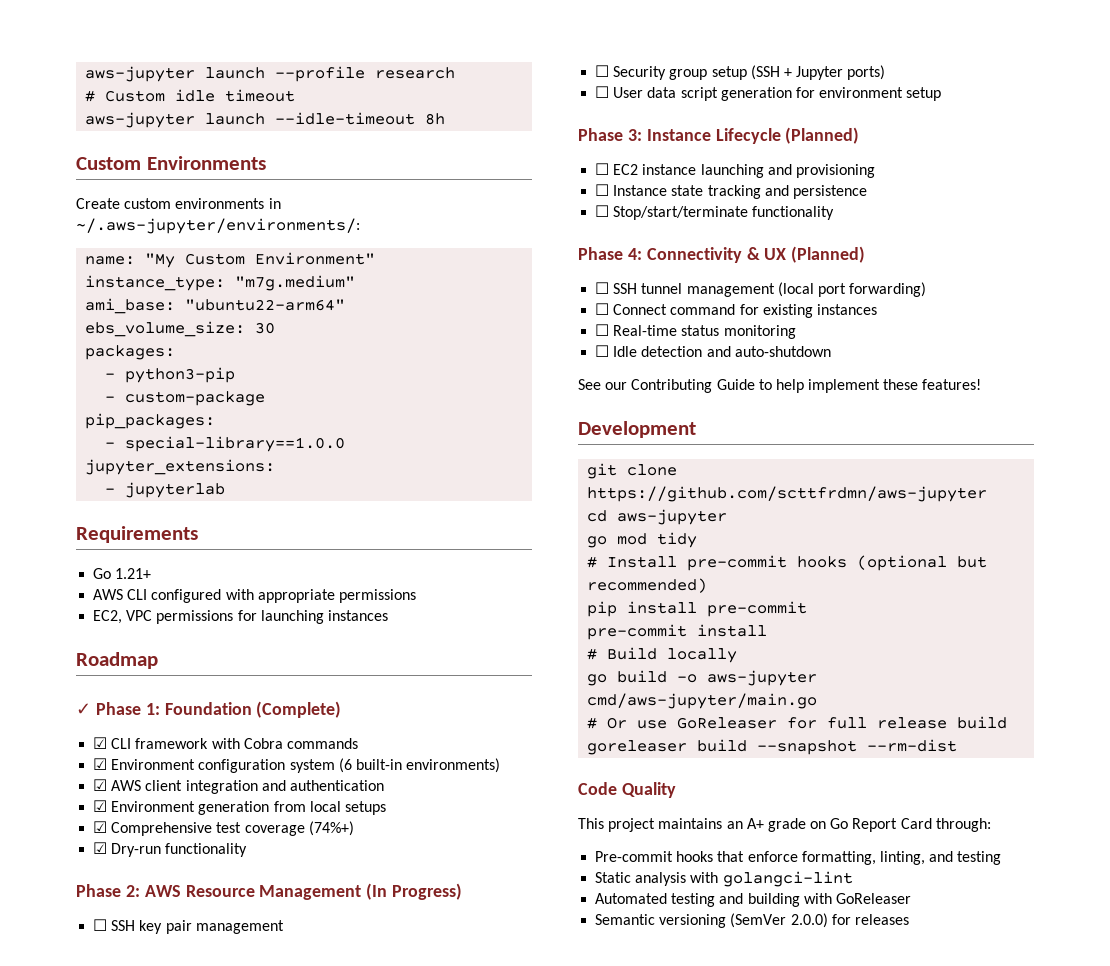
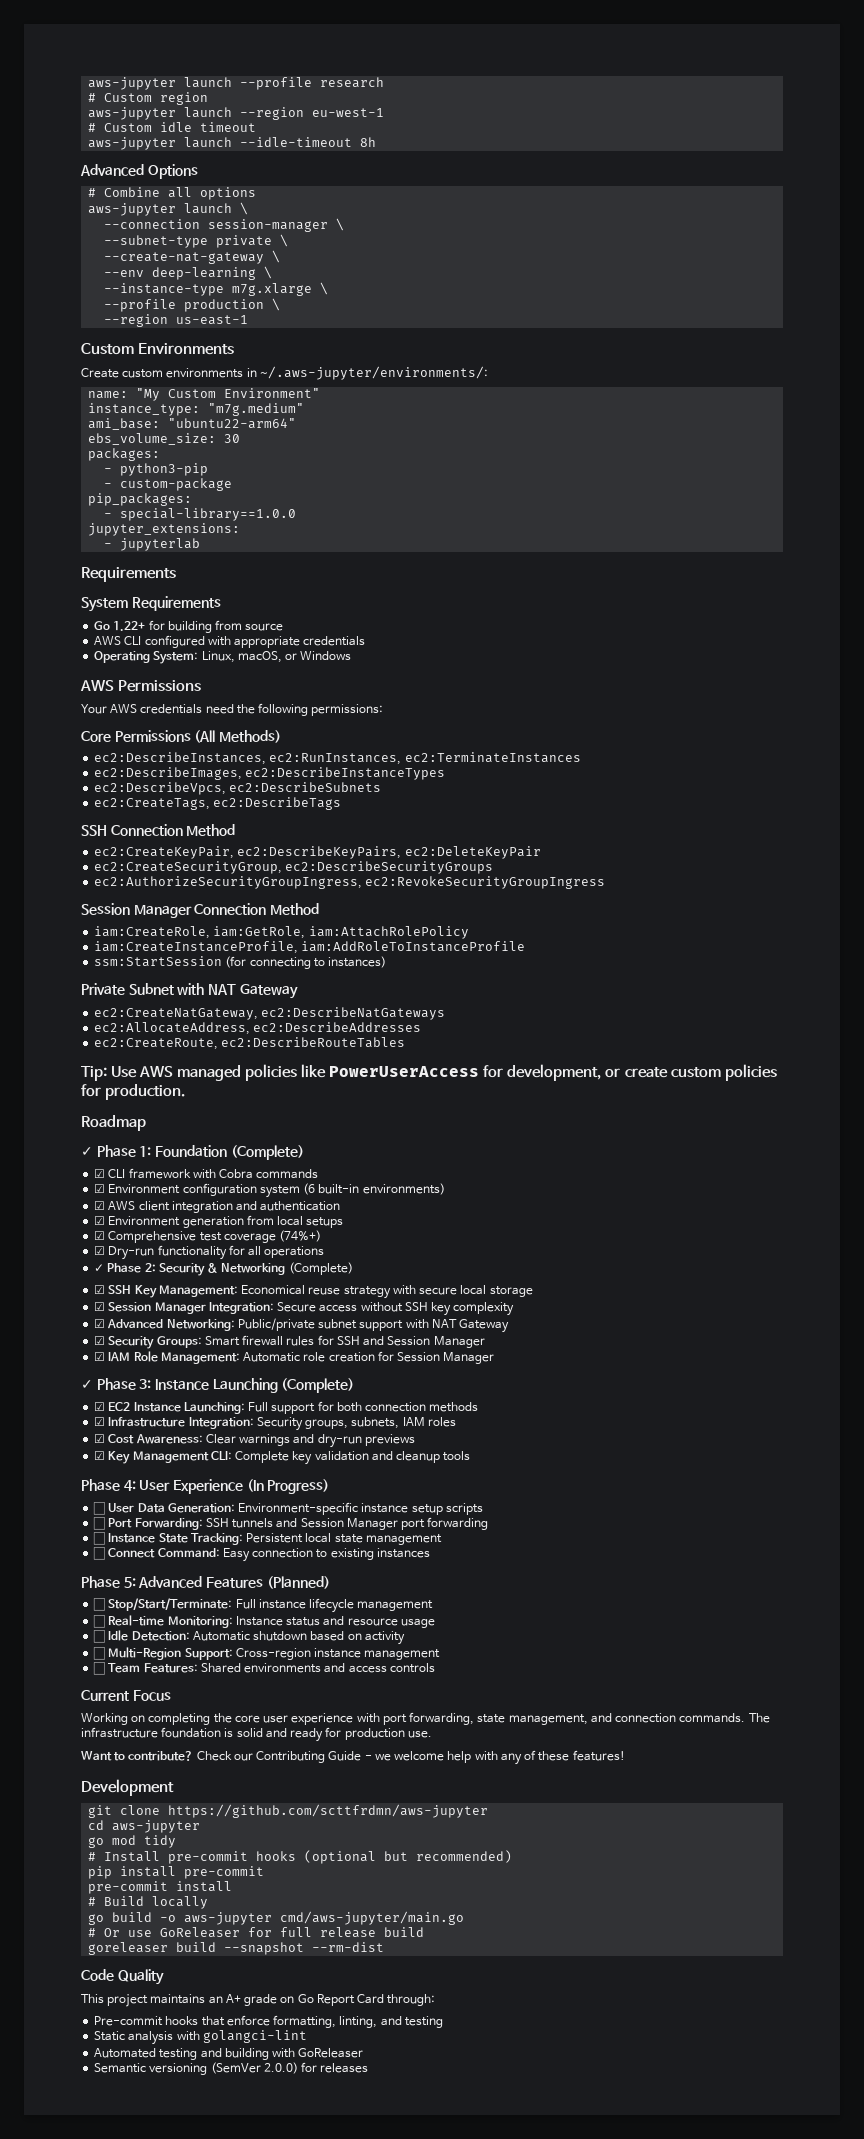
+ # Custom region
+ aws-jupyter launch --region eu-west-1
+ Advanced Options
+ # Combine all options
+ aws-jupyter launch \
+ --connection session-manager \
+ --subnet-type private \
+ --create-nat-gateway \
+ --env deep-learning \
+ --instance-type m7g.xlarge \
+ --profile production \
+ --region us-east-1
- Go 1.21+
+ System Requirements
+ Go 1.22+ for building from source
- AWS CLI configured with appropriate permissions
- EC2, VPC permissions for launching instances
+ AWS CLI configured with appropriate credentials
+ Operating System: Linux, macOS, or Windows
+ AWS Permissions
+ Your AWS credentials need the following permissions:
+ Core Permissions (All Methods)
+ ec2:DescribeInstances, ec2:RunInstances, ec2:TerminateInstances
+ ec2:DescribeImages, ec2:DescribeInstanceTypes
+ ec2:DescribeVpcs, ec2:DescribeSubnets
+ ec2:CreateTags, ec2:DescribeTags
+ SSH Connection Method
+ ec2:CreateKeyPair, ec2:DescribeKeyPairs, ec2:DeleteKeyPair
+ ec2:CreateSecurityGroup, ec2:DescribeSecurityGroups
+ ec2:AuthorizeSecurityGroupIngress, ec2:RevokeSecurityGroupIngress
+ Session Manager Connection Method
+ iam:CreateRole, iam:GetRole, iam:AttachRolePolicy
+ iam:CreateInstanceProfile, iam:AddRoleToInstanceProfile
+ ssm:StartSession (for connecting to instances)
+ Private Subnet with NAT Gateway
+ ec2:CreateNatGateway, ec2:DescribeNatGateways
+ ec2:AllocateAddress, ec2:DescribeAddresses
+ ec2:CreateRoute, ec2:DescribeRouteTables
+ Tip: Use AWS managed policies like PowerUserAccess for development, or create custom policies for production.
- ☑ Dry-run functionality
- Phase 2: AWS Resource Management (In Progress)
- ☐ SSH key pair management
- ☐ Security group setup (SSH + Jupyter ports)
- ☐ User data script generation for environment setup
- Phase 3: Instance Lifecycle (Planned)
- ☐ EC2 instance launching and provisioning
- ☐ Instance state tracking and persistence
- ☐ Stop/start/terminate functionality
- Phase 4: Connectivity & UX (Planned)
- ☐ SSH tunnel management (local port forwarding)
- ☐ Connect command for existing instances
- ☐ Real-time status monitoring
- ☐ Idle detection and auto-shutdown
- See our Contributing Guide to help implement these features!
+ ☑ Dry-run functionality for all operations
+ ✓ Phase 2: Security & Networking (Complete)
+ ☑ SSH Key Management: Economical reuse strategy with secure local storage
+ ☑ Session Manager Integration: Secure access without SSH key complexity
+ ☑ Advanced Networking: Public/private subnet support with NAT Gateway
+ ☑ Security Groups: Smart firewall rules for SSH and Session Manager
+ ☑ IAM Role Management: Automatic role creation for Session Manager
+ ✓ Phase 3: Instance Launching (Complete)
+ ☑ EC2 Instance Launching: Full support for both connection methods
+ ☑ Infrastructure Integration: Security groups, subnets, IAM roles
+ ☑ Cost Awareness: Clear warnings and dry-run previews
+ ☑ Key Management CLI: Complete key validation and cleanup tools
+ Phase 4: User Experience (In Progress)
+ ☐ User Data Generation: Environment-specific instance setup scripts
+ ☐ Port Forwarding: SSH tunnels and Session Manager port forwarding
+ ☐ Instance State Tracking: Persistent local state management
+ ☐ Connect Command: Easy connection to existing instances
+ Phase 5: Advanced Features (Planned)
+ ☐ Stop/Start/Terminate: Full instance lifecycle management
+ ☐ Real-time Monitoring: Instance status and resource usage
+ ☐ Idle Detection: Automatic shutdown based on activity
+ ☐ Multi-Region Support: Cross-region instance management
+ ☐ Team Features: Shared environments and access controls
+ Current Focus
+ Working on completing the core user experience with port forwarding, state management, and connection commands. The infrastructure foundation is solid and ready for production use.
+ Want to contribute? Check our Contributing Guide - we welcome help with any of these features!

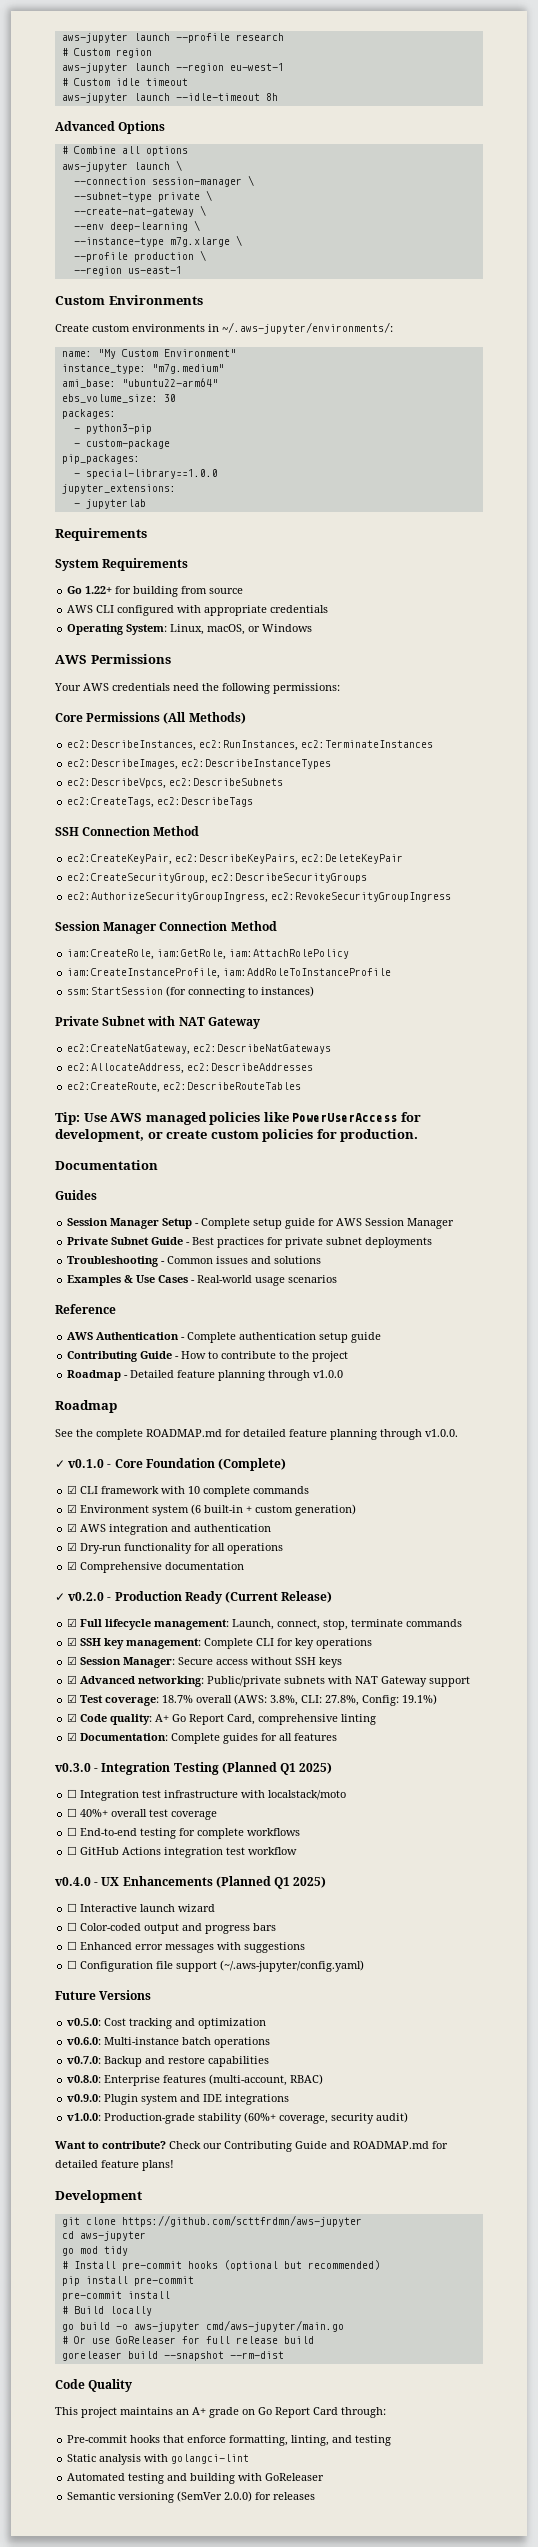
+ Documentation
+ Guides
+ Session Manager Setup - Complete setup guide for AWS Session Manager
+ Private Subnet Guide - Best practices for private subnet deployments
+ Troubleshooting - Common issues and solutions
+ Examples & Use Cases - Real-world usage scenarios
+ Reference
+ AWS Authentication - Complete authentication setup guide
+ Contributing Guide - How to contribute to the project
+ Roadmap - Detailed feature planning through v1.0.0
  Roadmap
- ✓ Phase 1: Foundation (Complete)
+ See the complete ROADMAP.md for detailed feature planning through v1.0.0.
+ ✓ v0.1.0 - Core Foundation (Complete)
- ☑ CLI framework with Cobra commands
+ ☑ CLI framework with 10 complete commands
- ☑ Environment configuration system (6 built-in environments)
+ ☑ Environment system (6 built-in + custom generation)
- ☑ AWS client integration and authentication
+ ☑ AWS integration and authentication
- ☑ Environment generation from local setups
- ☑ Comprehensive test coverage (74%+)
- ✓ Phase 2: Security & Networking (Complete)
- ☑ SSH Key Management: Economical reuse strategy with secure local storage
+ ☑ Comprehensive documentation
+ ✓ v0.2.0 - Production Ready (Current Release)
+ ☑ Full lifecycle management: Launch, connect, stop, terminate commands
+ ☑ SSH key management: Complete CLI for key operations
- ☑ Session Manager Integration: Secure access without SSH key complexity
+ ☑ Session Manager: Secure access without SSH keys
- ☑ Advanced Networking: Public/private subnet support with NAT Gateway
- ☑ Security Groups: Smart firewall rules for SSH and Session Manager
- ☑ IAM Role Management: Automatic role creation for Session Manager
- ✓ Phase 3: Instance Launching (Complete)
- ☑ EC2 Instance Launching: Full support for both connection methods
- ☑ Infrastructure Integration: Security groups, subnets, IAM roles
- ☑ Cost Awareness: Clear warnings and dry-run previews
- ☑ Key Management CLI: Complete key validation and cleanup tools
- Phase 4: User Experience (In Progress)
- ☐ User Data Generation: Environment-specific instance setup scripts
- ☐ Port Forwarding: SSH tunnels and Session Manager port forwarding
- ☐ Instance State Tracking: Persistent local state management
- ☐ Connect Command: Easy connection to existing instances
- Phase 5: Advanced Features (Planned)
- ☐ Stop/Start/Terminate: Full instance lifecycle management
- ☐ Real-time Monitoring: Instance status and resource usage
- ☐ Idle Detection: Automatic shutdown based on activity
- ☐ Multi-Region Support: Cross-region instance management
- ☐ Team Features: Shared environments and access controls
- Current Focus
- Working on completing the core user experience with port forwarding, state management, and connection commands. The infrastructure foundation is solid and ready for production use.
+ ☑ Advanced networking: Public/private subnets with NAT Gateway support
+ ☑ Test coverage: 18.7% overall (AWS: 3.8%, CLI: 27.8%, Config: 19.1%)
+ ☑ Code quality: A+ Go Report Card, comprehensive linting
+ ☑ Documentation: Complete guides for all features
+ v0.3.0 - Integration Testing (Planned Q1 2025)
+ ☐ Integration test infrastructure with localstack/moto
+ ☐ 40%+ overall test coverage
+ ☐ End-to-end testing for complete workflows
+ ☐ GitHub Actions integration test workflow
+ v0.4.0 - UX Enhancements (Planned Q1 2025)
+ ☐ Interactive launch wizard
+ ☐ Color-coded output and progress bars
+ ☐ Enhanced error messages with suggestions
+ ☐ Configuration file support (~/.aws-jupyter/config.yaml)
+ Future Versions
+ v0.5.0: Cost tracking and optimization
+ v0.6.0: Multi-instance batch operations
+ v0.7.0: Backup and restore capabilities
+ v0.8.0: Enterprise features (multi-account, RBAC)
+ v0.9.0: Plugin system and IDE integrations
+ v1.0.0: Production-grade stability (60%+ coverage, security audit)
- Check our Contributing Guide - we welcome help with any of these features!
+ Check our Contributing Guide and ROADMAP.md for detailed feature plans!

